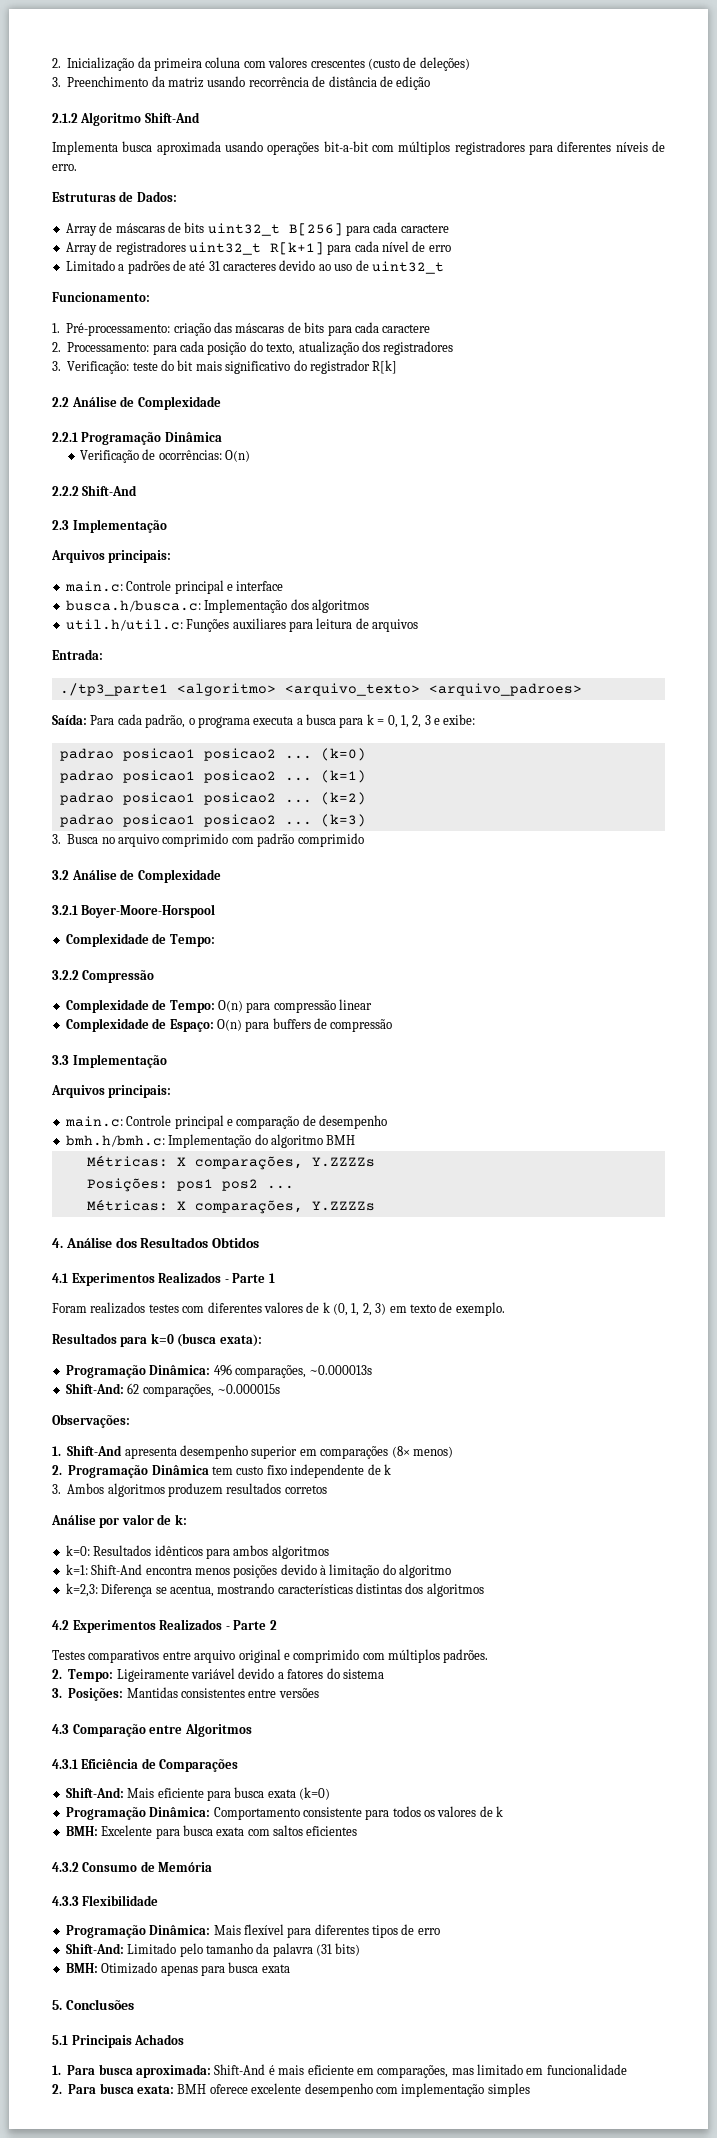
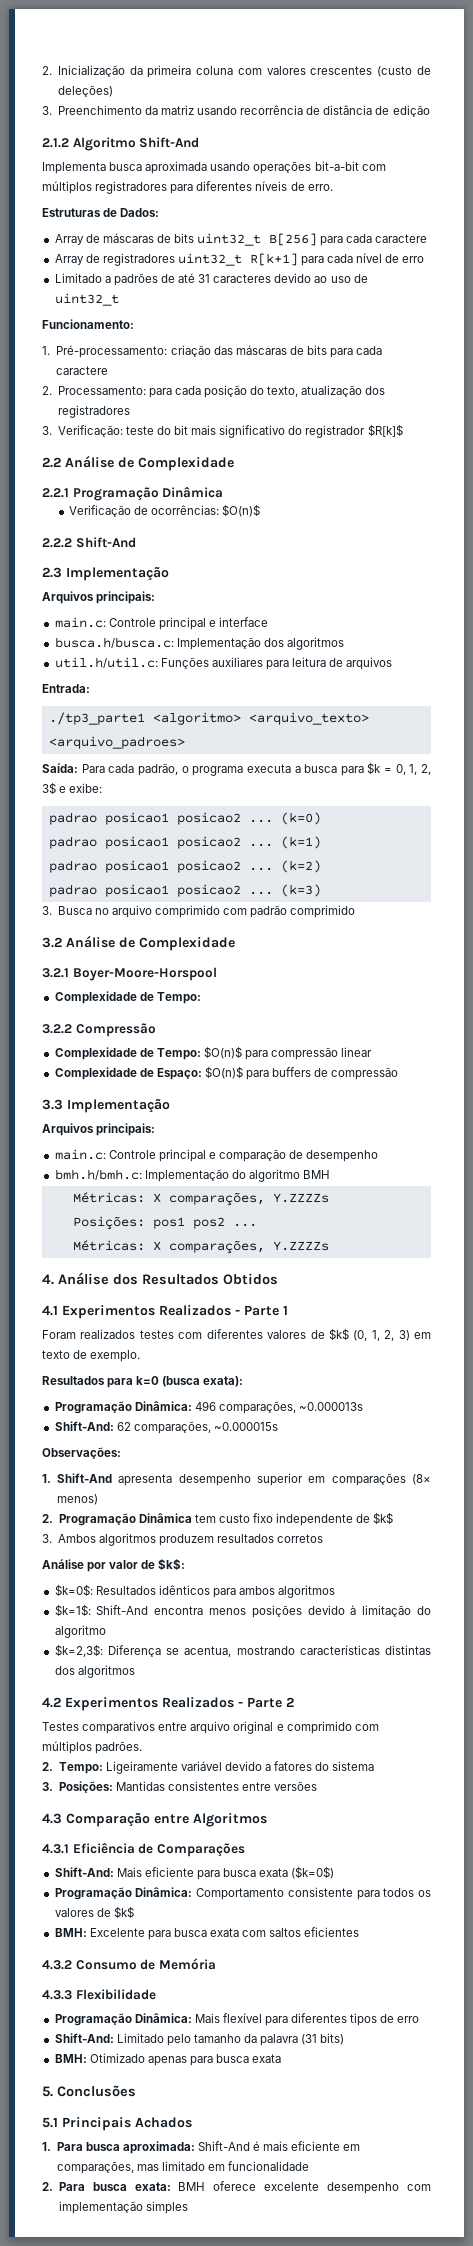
- 3. Verificação: teste do bit mais significativo do registrador R[k]
+ 3. Verificação: teste do bit mais significativo do registrador $R[k]$
- Verificação de ocorrências: O(n)
+ Verificação de ocorrências: $O(n)$
- Saída: Para cada padrão, o programa executa a busca para k = 0, 1, 2, 3 e exibe:
+ Saída: Para cada padrão, o programa executa a busca para $k = 0, 1, 2, 3$ e exibe:
- Complexidade de Tempo: O(n) para compressão linear
+ Complexidade de Tempo: $O(n)$ para compressão linear
- Complexidade de Espaço: O(n) para buffers de compressão
+ Complexidade de Espaço: $O(n)$ para buffers de compressão
- Foram realizados testes com diferentes valores de k (0, 1, 2, 3) em texto de exemplo.
+ Foram realizados testes com diferentes valores de $k$ (0, 1, 2, 3) em texto de exemplo.
- 2. Programação Dinâmica tem custo fixo independente de k
+ 2. Programação Dinâmica tem custo fixo independente de $k$
- Análise por valor de k:
- k=0: Resultados idênticos para ambos algoritmos
+ Análise por valor de $k$:
+ $k=0$: Resultados idênticos para ambos algoritmos
- k=1: Shift-And encontra menos posições devido à limitação do algoritmo
+ $k=1$: Shift-And encontra menos posições devido à limitação do algoritmo
- k=2,3: Diferença se acentua, mostrando características distintas dos algoritmos
+ $k=2,3$: Diferença se acentua, mostrando características distintas dos algoritmos
- Shift-And: Mais eficiente para busca exata (k=0)
+ Shift-And: Mais eficiente para busca exata ($k=0$)
- Programação Dinâmica: Comportamento consistente para todos os valores de k
+ Programação Dinâmica: Comportamento consistente para todos os valores de $k$

